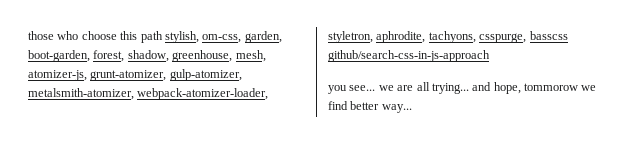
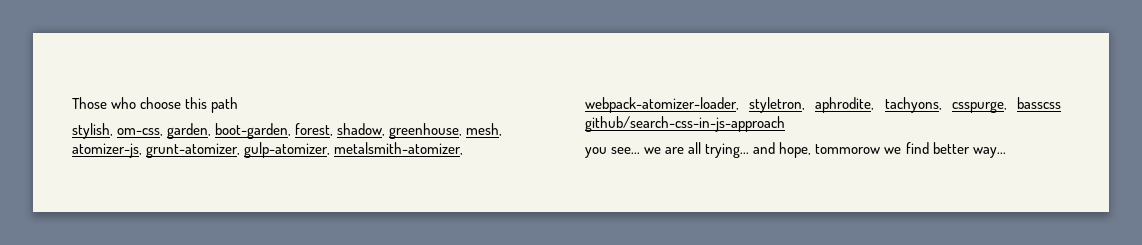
- those who choose this path stylish, om-css, garden, boot-garden, forest, shadow, greenhouse, mesh, atomizer-js, grunt-atomizer, gulp-atomizer, metalsmith-atomizer, webpack-atomizer-loader, styletron, aphrodite, tachyons, csspurge, basscss github/search-css-in-js-approach
+ Those who choose this path
+ stylish, om-css, garden, boot-garden, forest, shadow, greenhouse, mesh, atomizer-js, grunt-atomizer, gulp-atomizer, metalsmith-atomizer, webpack-atomizer-loader, styletron, aphrodite, tachyons, csspurge, basscss github/search-css-in-js-approach

